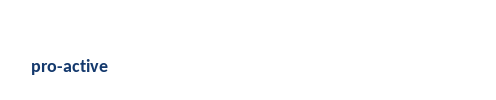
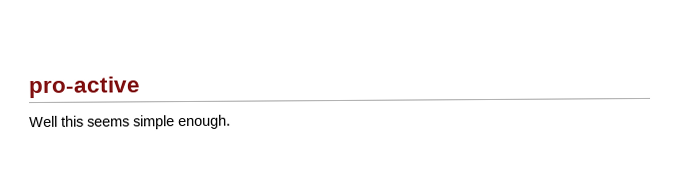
+ Well this seems simple enough.

